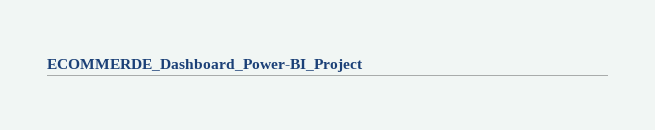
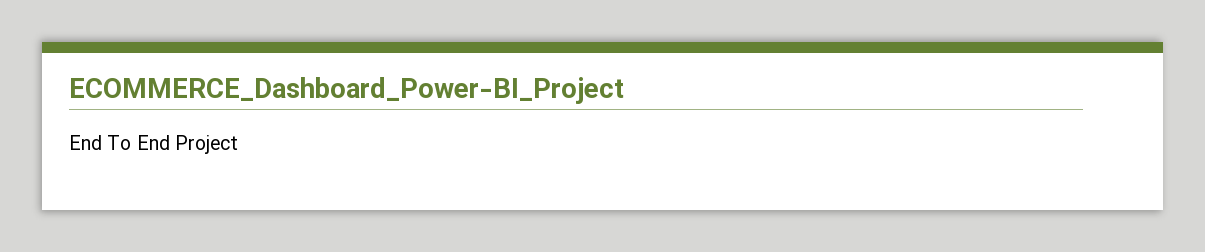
- ECOMMERDE_Dashboard_Power-BI_Project
+ ECOMMERCE_Dashboard_Power-BI_Project
+ End To End Project

